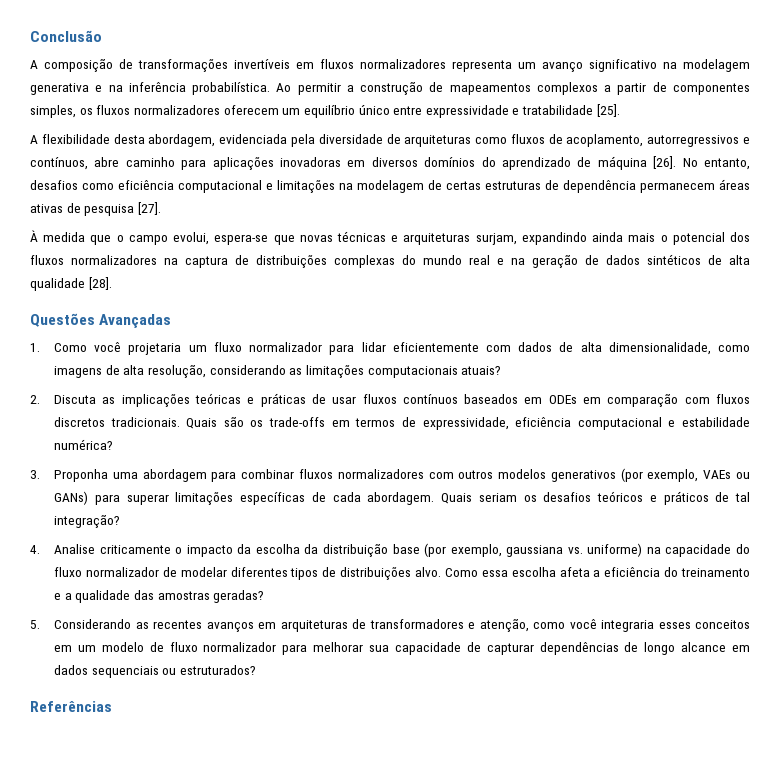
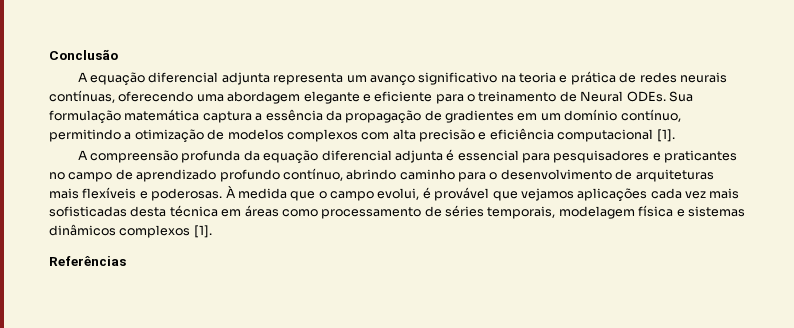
- A composição de transformações invertíveis em fluxos normalizadores representa um avanço significativo na modelagem generativa e na inferência probabilística. Ao permitir a construção de mapeamentos complexos a partir de componentes simples, os fluxos normalizadores oferecem um equilíbrio único entre expressividade e tratabilidade [25].
- A flexibilidade desta abordagem, evidenciada pela diversidade de arquiteturas como fluxos de acoplamento, autorregressivos e contínuos, abre caminho para aplicações inovadoras em diversos domínios do aprendizado de máquina [26]. No entanto, desafios como eficiência computacional e limitações na modelagem de certas estruturas de dependência permanecem áreas ativas de pesquisa [27].
- À medida que o campo evolui, espera-se que novas técnicas e arquiteturas surjam, expandindo ainda mais o potencial dos fluxos normalizadores na captura de distribuições complexas do mundo real e na geração de dados sintéticos de alta qualidade [28].
- Questões Avançadas
- 1. Como você projetaria um fluxo normalizador para lidar eficientemente com dados de alta dimensionalidade, como imagens de alta resolução, considerando as limitações computacionais atuais?
- 2. Discuta as implicações teóricas e práticas de usar fluxos contínuos baseados em ODEs em comparação com fluxos discretos tradicionais. Quais são os trade-offs em termos de expressividade, eficiência computacional e estabilidade numérica?
- 3. Proponha uma abordagem para combinar fluxos normalizadores com outros modelos generativos (por exemplo, VAEs ou GANs) para superar limitações específicas de cada abordagem. Quais seriam os desafios teóricos e práticos de tal integração?
- 4. Analise criticamente o impacto da escolha da distribuição base (por exemplo, gaussiana vs. uniforme) na capacidade do fluxo normalizador de modelar diferentes tipos de distribuições alvo. Como essa escolha afeta a eficiência do treinamento e a qualidade das amostras geradas?
- 5. Considerando as recentes avanços em arquiteturas de transformadores e atenção, como você integraria esses conceitos em um modelo de fluxo normalizador para melhorar sua capacidade de capturar dependências de longo alcance em dados sequenciais ou estruturados?
+ A equação diferencial adjunta representa um avanço significativo na teoria e prática de redes neurais contínuas, oferecendo uma abordagem elegante e eficiente para o treinamento de Neural ODEs. Sua formulação matemática captura a essência da propagação de gradientes em um domínio contínuo, permitindo a otimização de modelos complexos com alta precisão e eficiência computacional [1].
+ A compreensão profunda da equação diferencial adjunta é essencial para pesquisadores e praticantes no campo de aprendizado profundo contínuo, abrindo caminho para o desenvolvimento de arquiteturas mais flexíveis e poderosas. À medida que o campo evolui, é provável que vejamos aplicações cada vez mais sofisticadas desta técnica em áreas como processamento de séries temporais, modelagem física e sistemas dinâmicos complexos [1].

